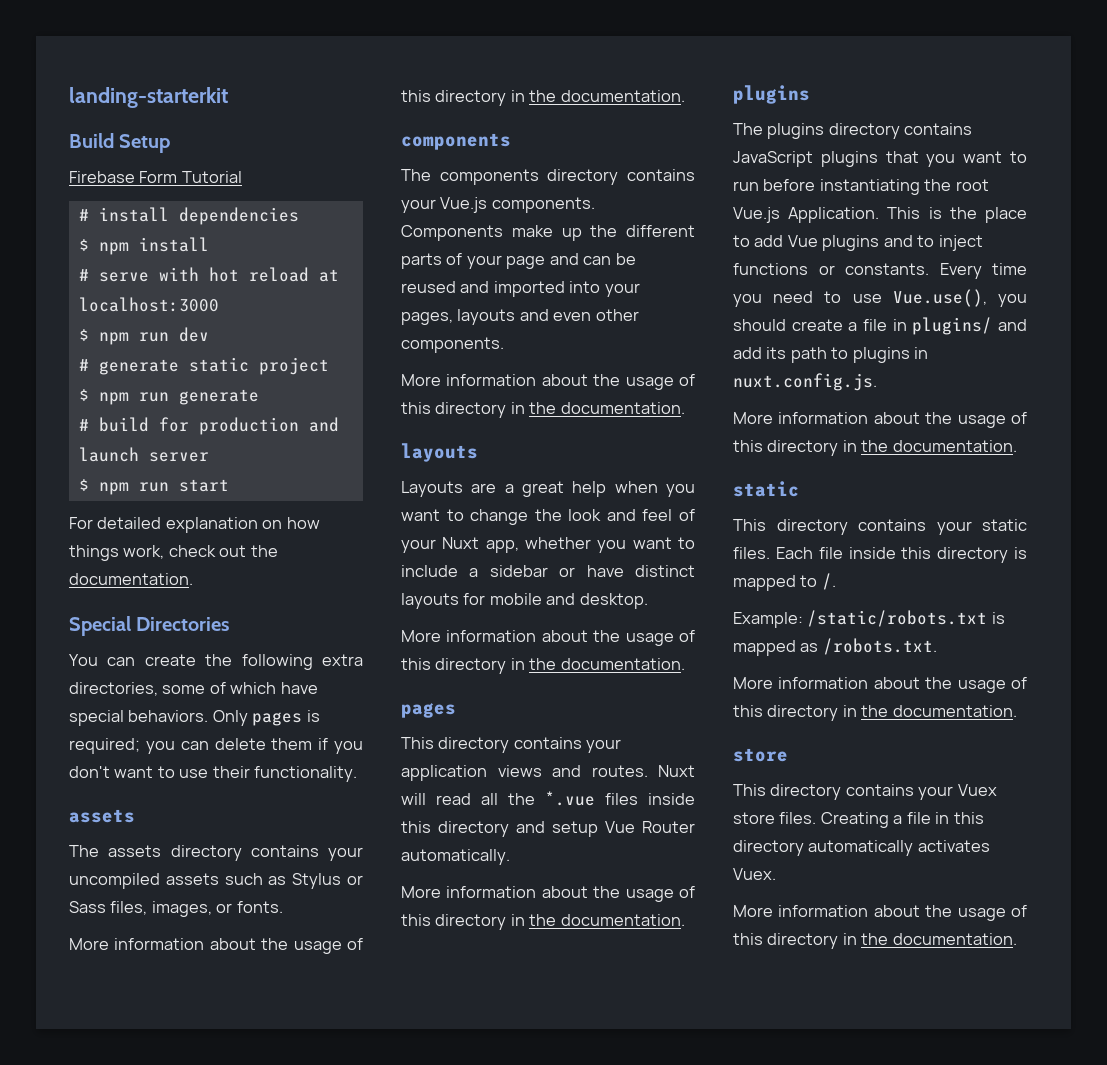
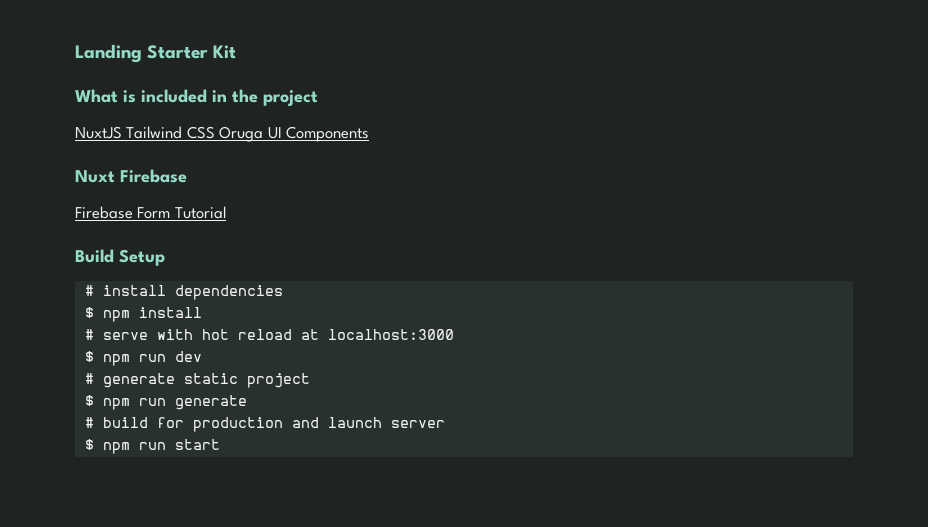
- landing-starterkit
- Build Setup
+ Landing Starter Kit
+ What is included in the project
+ NuxtJS Tailwind CSS Oruga UI Components
+ Nuxt Firebase
+ Build Setup
- For detailed explanation on how things work, check out the documentation.
- Special Directories
- You can create the following extra directories, some of which have special behaviors. Only pages is required; you can delete them if you don't want to use their functionality.
- assets
- The assets directory contains your uncompiled assets such as Stylus or Sass files, images, or fonts.
- More information about the usage of this directory in the documentation.
- components
- The components directory contains your Vue.js components. Components make up the different parts of your page and can be reused and imported into your pages, layouts and even other components.
- More information about the usage of this directory in the documentation.
- layouts
- Layouts are a great help when you want to change the look and feel of your Nuxt app, whether you want to include a sidebar or have distinct layouts for mobile and desktop.
- More information about the usage of this directory in the documentation.
- pages
- This directory contains your application views and routes. Nuxt will read all the *.vue files inside this directory and setup Vue Router automatically.
- More information about the usage of this directory in the documentation.
- plugins
- The plugins directory contains JavaScript plugins that you want to run before instantiating the root Vue.js Application. This is the place to add Vue plugins and to inject functions or constants. Every time you need to use Vue.use(), you should create a file in plugins/ and add its path to plugins in nuxt.config.js.
- More information about the usage of this directory in the documentation.
- static
- This directory contains your static files. Each file inside this directory is mapped to /.
- Example: /static/robots.txt is mapped as /robots.txt.
- More information about the usage of this directory in the documentation.
- store
- This directory contains your Vuex store files. Creating a file in this directory automatically activates Vuex.
- More information about the usage of this directory in the documentation.

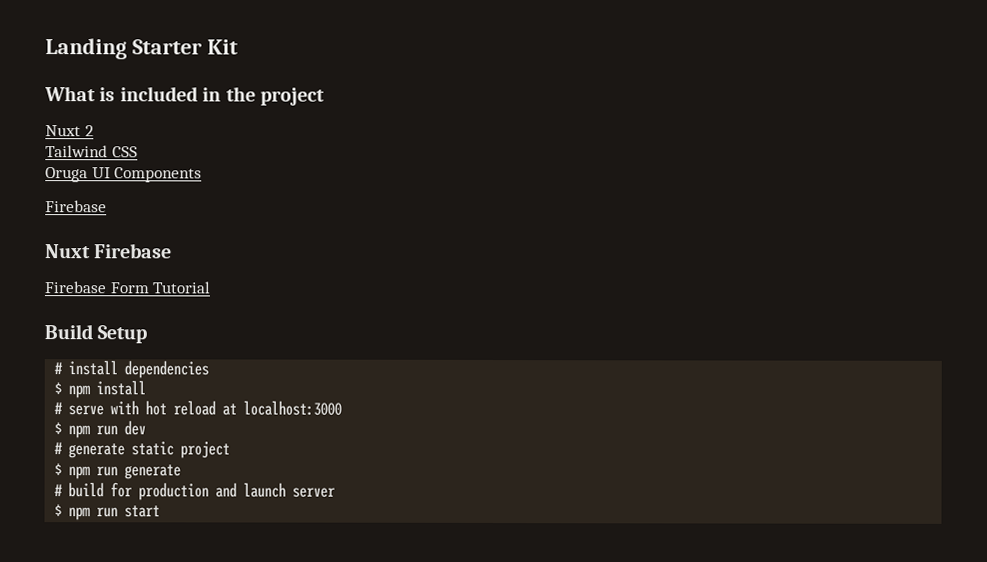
- NuxtJS Tailwind CSS Oruga UI Components
+ Nuxt 2
+ Tailwind CSS
+ Oruga UI Components
+ Firebase

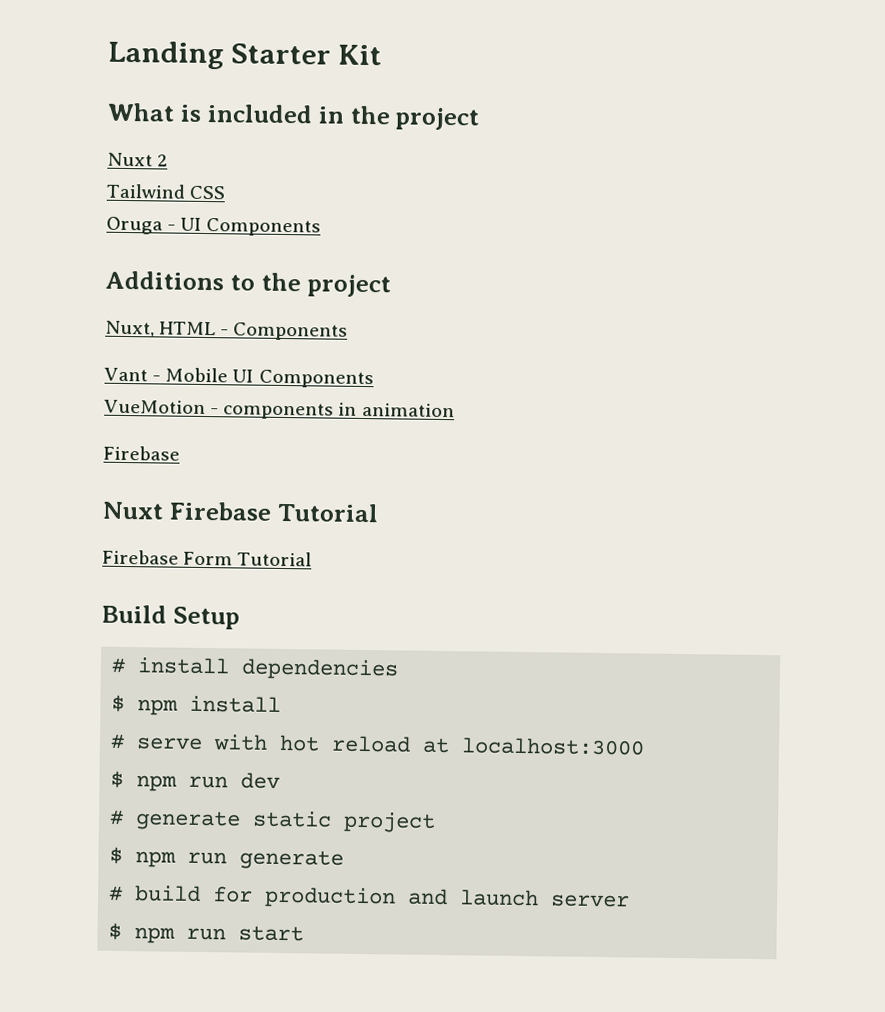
- Oruga UI Components
+ Oruga - UI Components
+ Additions to the project
+ Nuxt, HTML - Components
+ Vant - Mobile UI Components
+ VueMotion - components in animation
- Nuxt Firebase
+ Nuxt Firebase Tutorial

